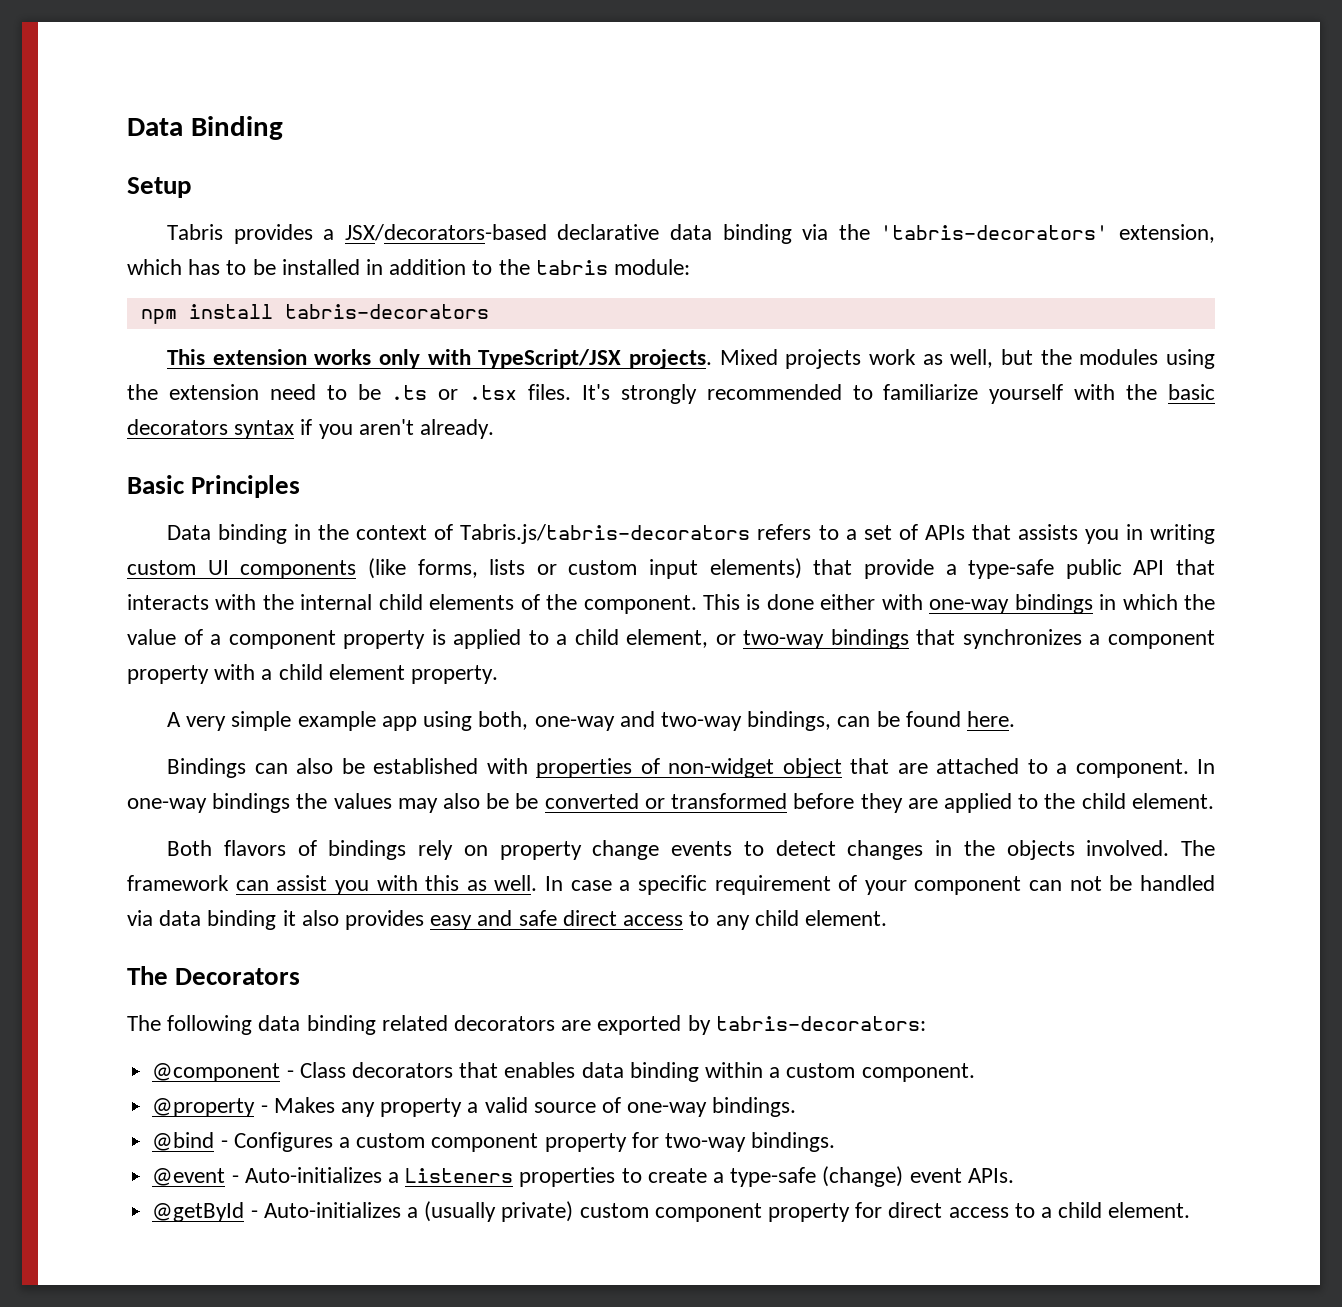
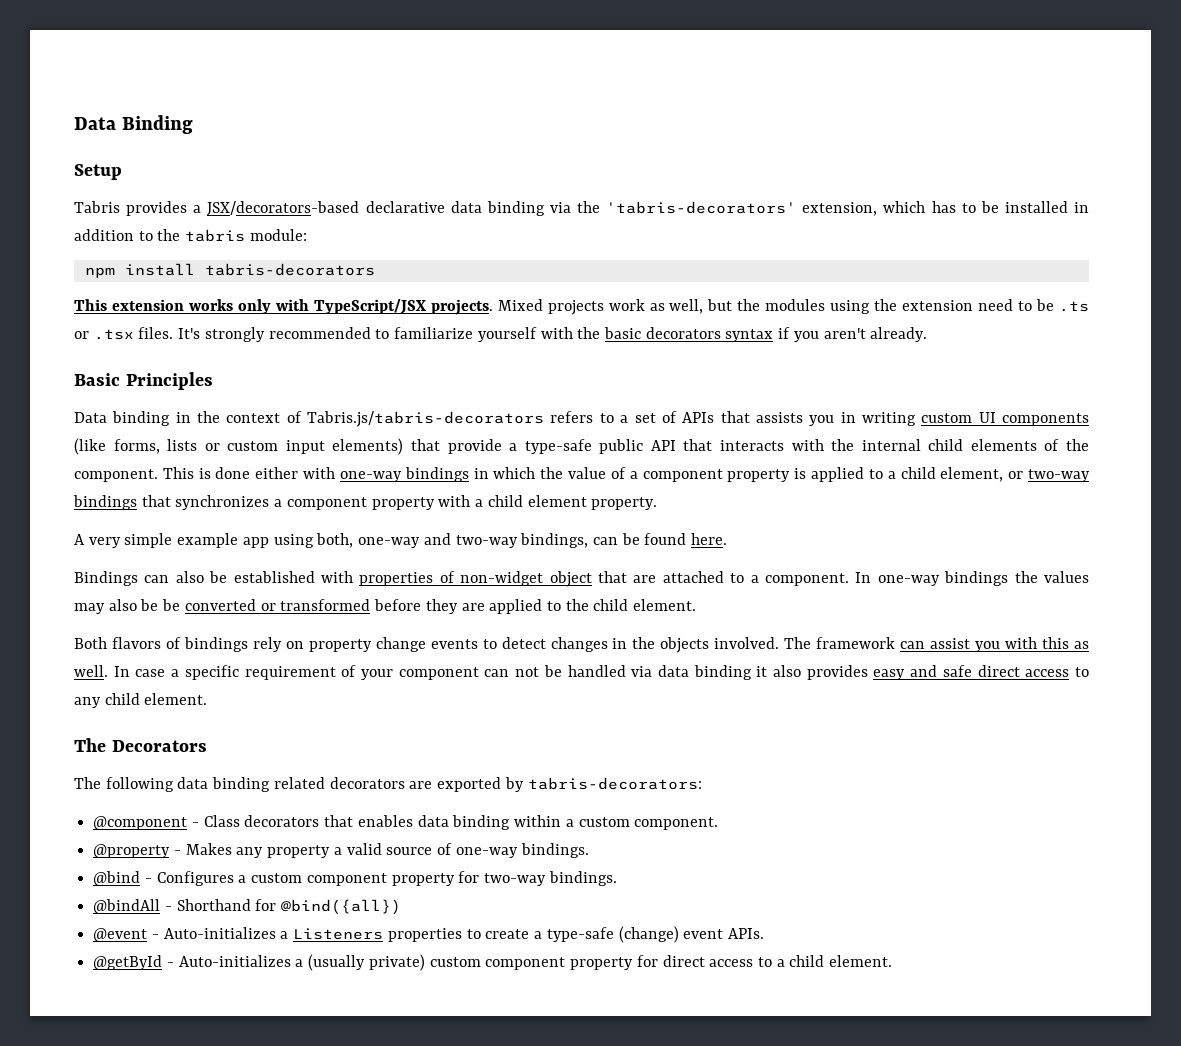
+ @bindAll - Shorthand for @bind({all})

